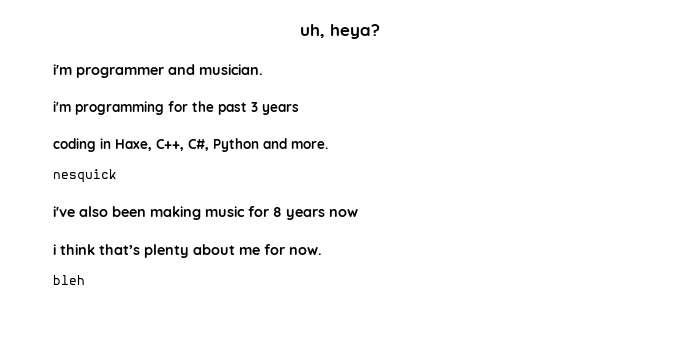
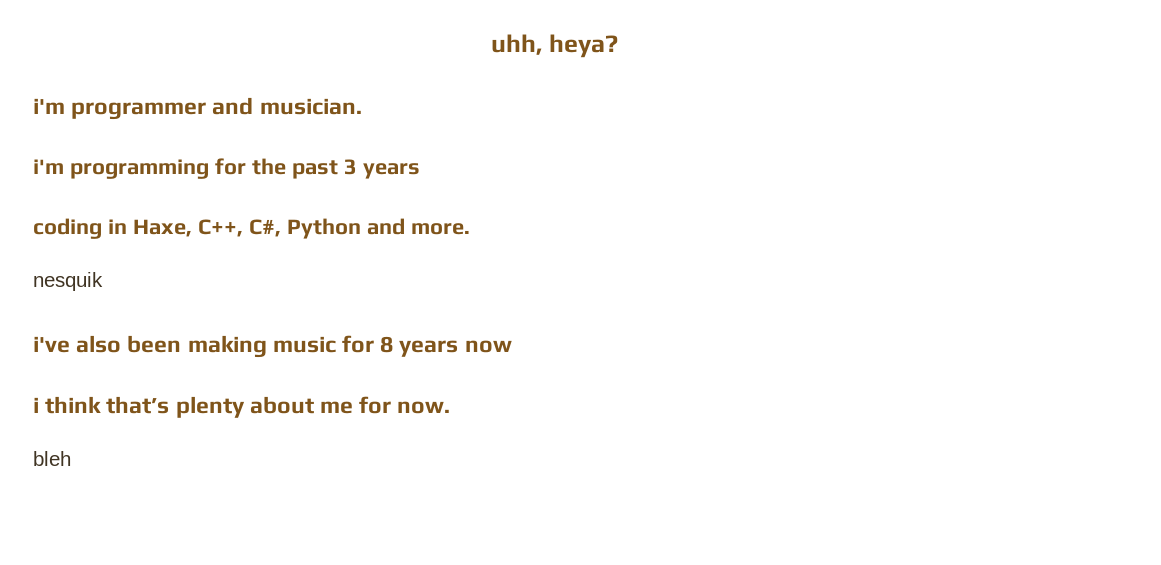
- uh, heya?
+ uhh, heya?
- nesquick
+ nesquik

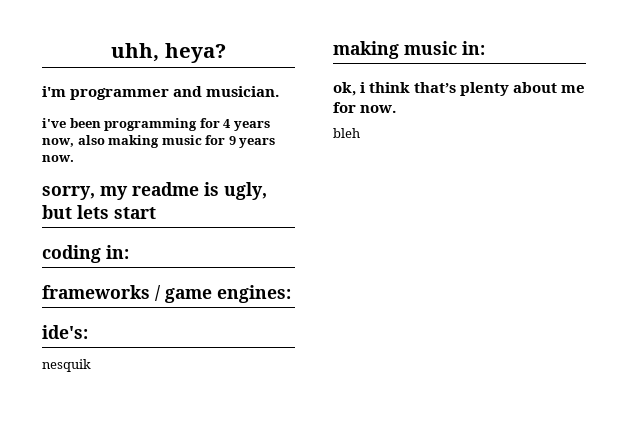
- i'm programming for the past 3 years
- coding in Haxe, C++, C#, Python and more.
+ i've been programming for 4 years now, also making music for 9 years now.
+ sorry, my readme is ugly, but lets start
+ coding in:
+ frameworks / game engines:
+ ide's:
  nesquik
- i've also been making music for 8 years now
- i think that’s plenty about me for now.
+ making music in:
+ ok, i think that’s plenty about me for now.

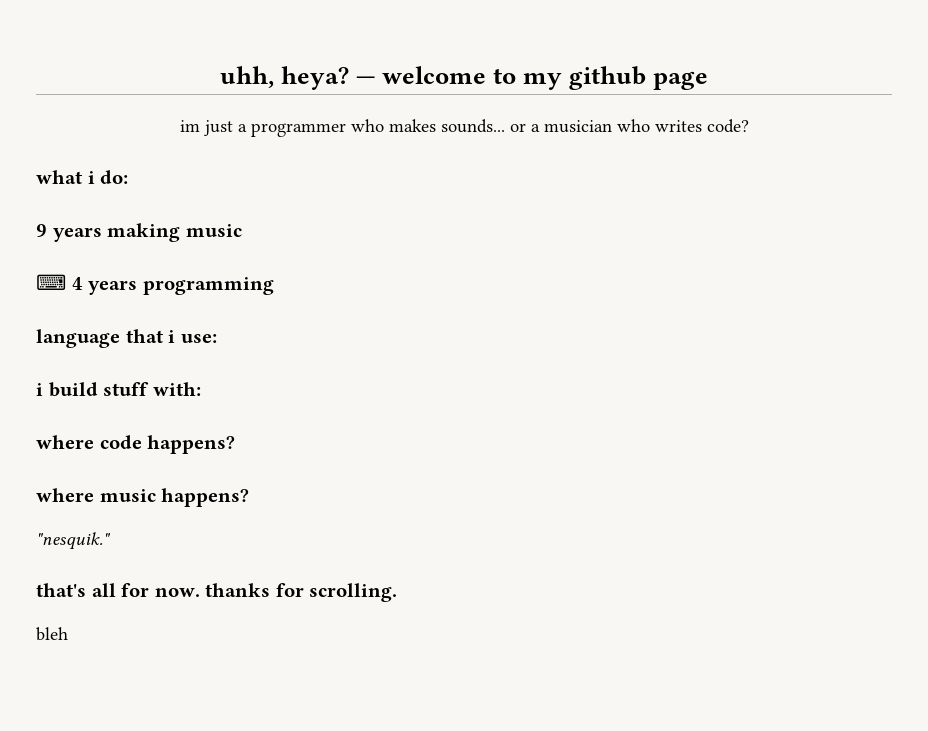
- uhh, heya?
- i'm programmer and musician.
- i've been programming for 4 years now, also making music for 9 years now.
- sorry, my readme is ugly, but lets start
- coding in:
- frameworks / game engines:
- ide's:
- nesquik
- making music in:
- ok, i think that’s plenty about me for now.
+ uhh, heya? — welcome to my github page
+ im just a programmer who makes sounds... or a musician who writes code?
+ what i do:
+ 9 years making music
+ ⌨ 4 years programming
+ language that i use:
+ i build stuff with:
+ where code happens?
+ where music happens?
+ "nesquik."
+ that's all for now. thanks for scrolling.

